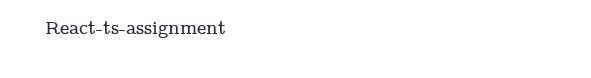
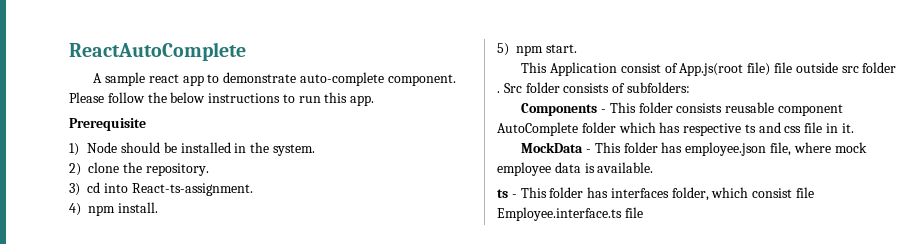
- React-ts-assignment
+ ReactAutoComplete
+ A sample react app to demonstrate auto-complete component. Please follow the below instructions to run this app.
+ Prerequisite
+ 1) Node should be installed in the system.
+ 2) clone the repository.
+ 3) cd into React-ts-assignment.
+ 4) npm install.
+ 5) npm start.
+ This Application consist of App.js(root file) file outside src folder . Src folder consists of subfolders:
+ Components - This folder consists reusable component AutoComplete folder which has respective ts and css file in it.
+ MockData - This folder has employee.json file, where mock employee data is available.
+ ts - This folder has interfaces folder, which consist file Employee.interface.ts file

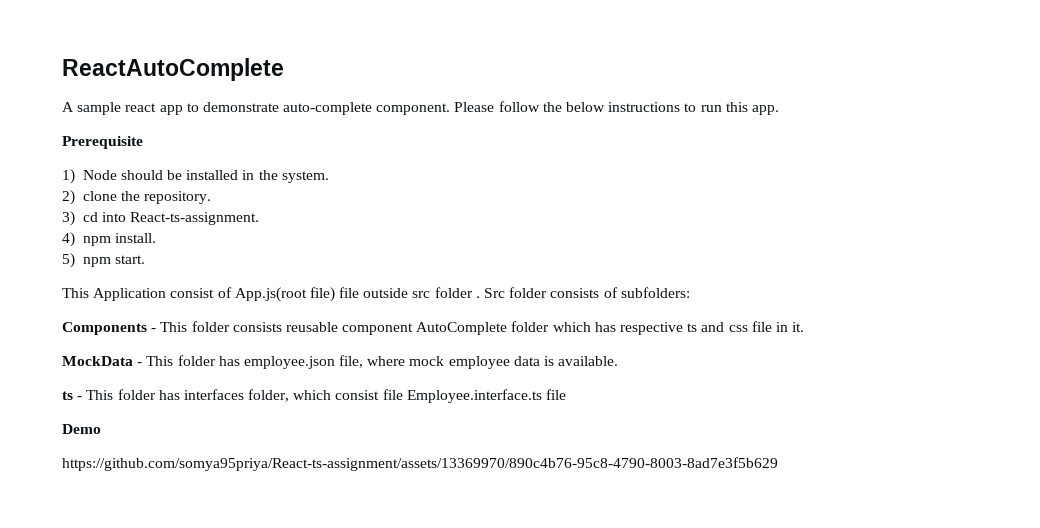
+ Demo
+ https://github.com/somya95priya/React-ts-assignment/assets/13369970/890c4b76-95c8-4790-8003-8ad7e3f5b629

